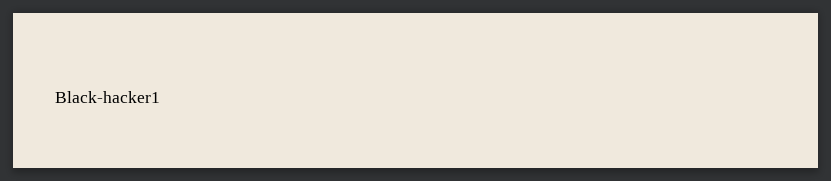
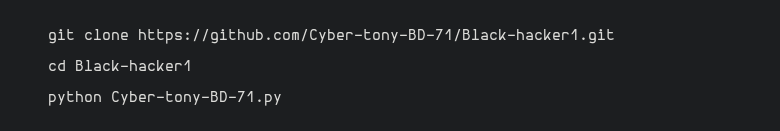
- Black-hacker1
+ git clone https://github.com/Cyber-tony-BD-71/Black-hacker1.git
+ cd Black-hacker1
+ python Cyber-tony-BD-71.py

